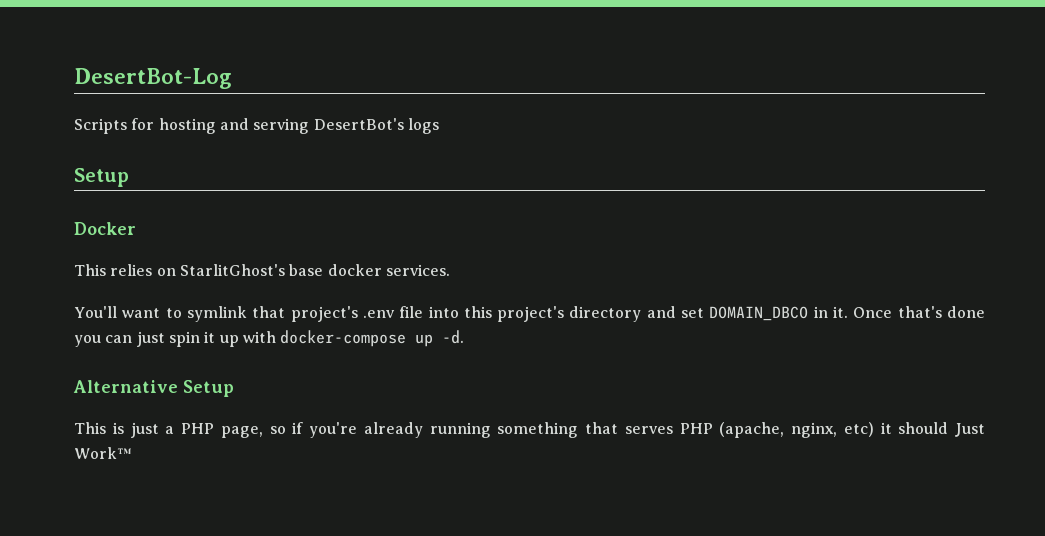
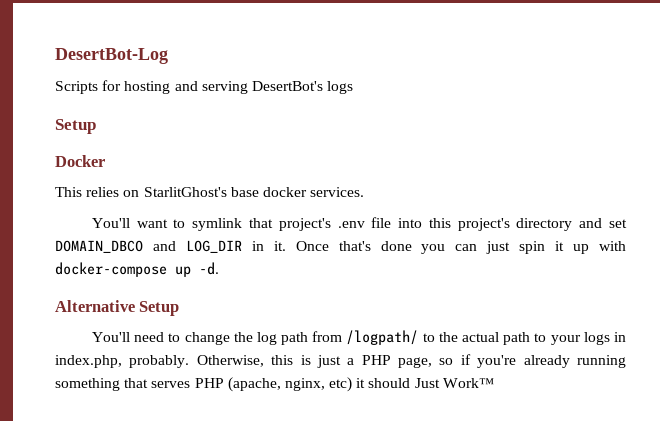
- You'll want to symlink that project's .env file into this project's directory and set DOMAIN_DBCO in it.
+ You'll want to symlink that project's .env file into this project's directory and set DOMAIN_DBCO and LOG_DIR in it.
- This is just a PHP page, so if you're already running something that serves PHP (apache, nginx, etc) it should Just Work™
+ You'll need to change the log path from /logpath/ to the actual path to your logs in index.php, probably. Otherwise, this is just a PHP page, so if you're already running something that serves PHP (apache, nginx, etc) it should Just Work™

